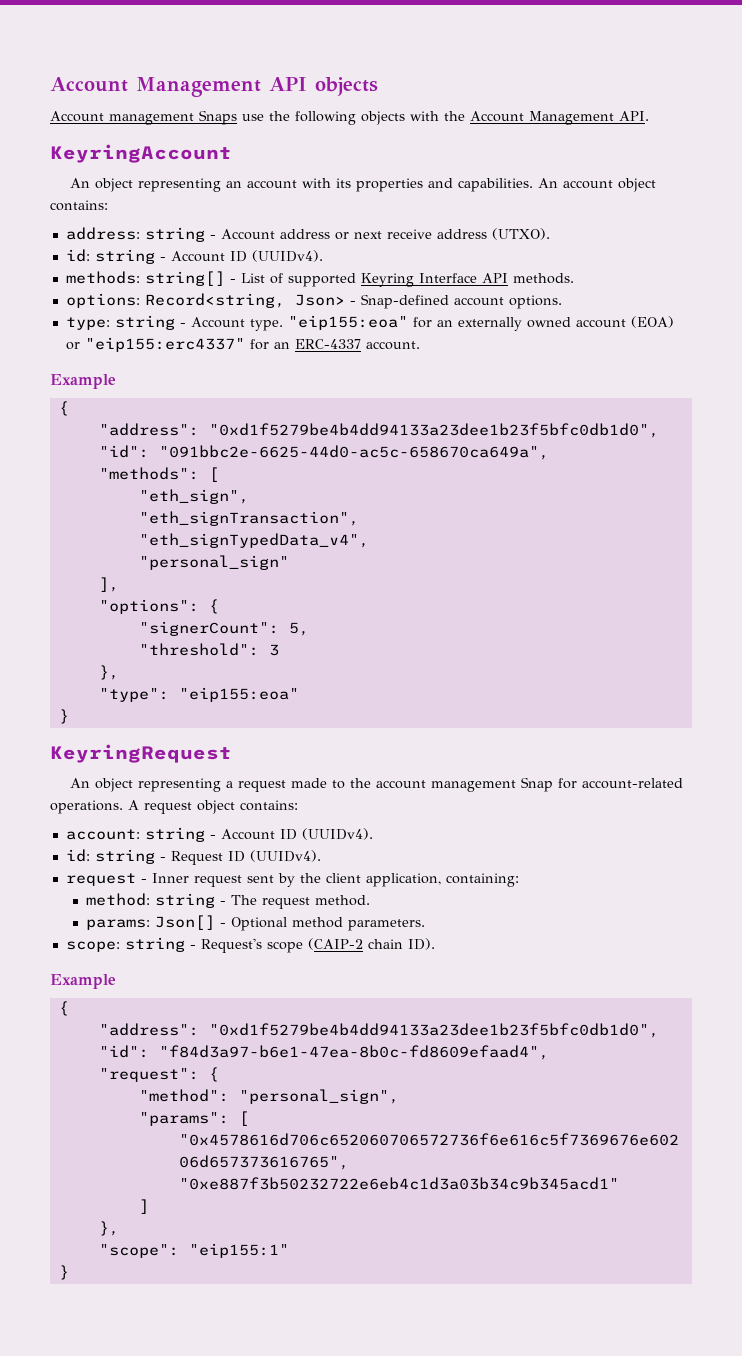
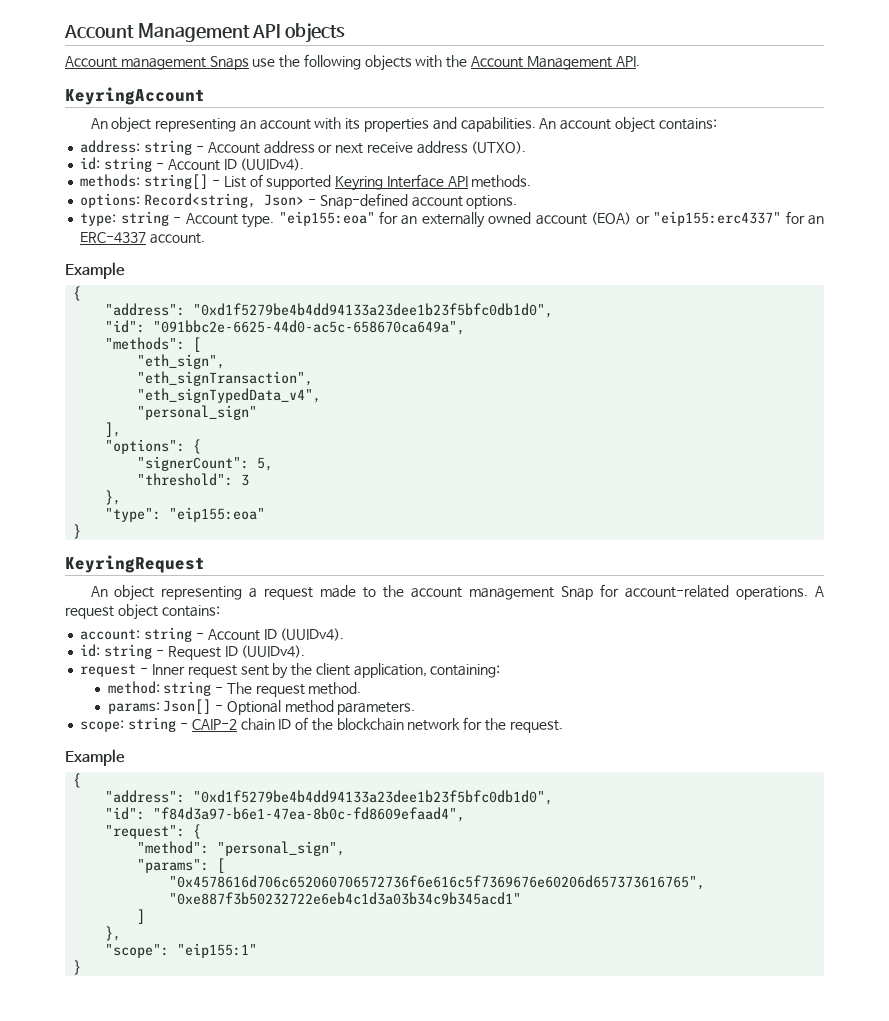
- scope: string - Request's scope (CAIP-2 chain ID).
+ scope: string - CAIP-2 chain ID of the blockchain network for the request.

